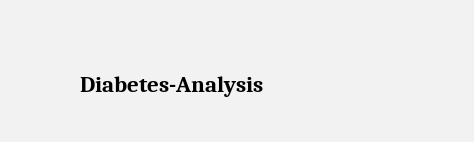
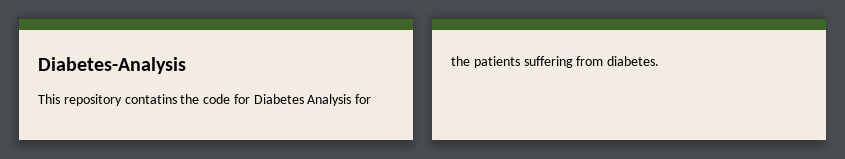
+ This repository contatins the code for Diabetes Analysis for the patients suffering from diabetes.

